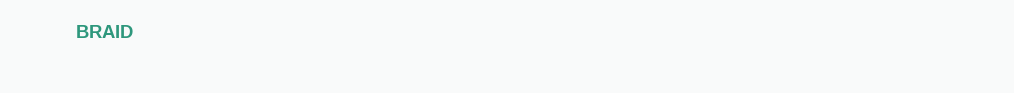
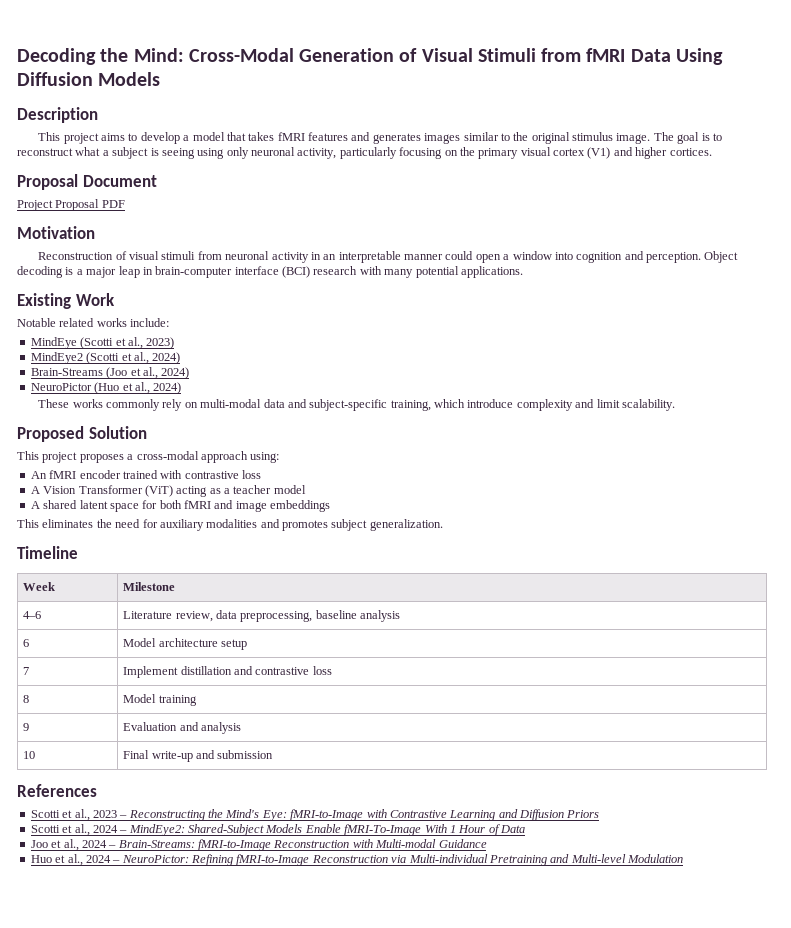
- BRAID
+ Decoding the Mind: Cross-Modal Generation of Visual Stimuli from fMRI Data Using Diffusion Models
+ Description
+ This project aims to develop a model that takes fMRI features and generates images similar to the original stimulus image. The goal is to reconstruct what a subject is seeing using only neuronal activity, particularly focusing on the primary visual cortex (V1) and higher cortices.
+ Proposal Document
+ Project Proposal PDF
+ Motivation
+ Reconstruction of visual stimuli from neuronal activity in an interpretable manner could open a window into cognition and perception. Object decoding is a major leap in brain-computer interface (BCI) research with many potential applications.
+ Existing Work
+ Notable related works include:
+ MindEye (Scotti et al., 2023)
+ MindEye2 (Scotti et al., 2024)
+ Brain-Streams (Joo et al., 2024)
+ NeuroPictor (Huo et al., 2024)
+ These works commonly rely on multi-modal data and subject-specific training, which introduce complexity and limit scalability.
+ Proposed Solution
+ This project proposes a cross-modal approach using:
+ An fMRI encoder trained with contrastive loss
+ A Vision Transformer (ViT) acting as a teacher model
+ A shared latent space for both fMRI and image embeddings
+ This eliminates the need for auxiliary modalities and promotes subject generalization.
+ Timeline
+ Week | Milestone
+ 4–6 | Literature review, data preprocessing, baseline analysis
+ 6 | Model architecture setup
+ 7 | Implement distillation and contrastive loss
+ 8 | Model training
+ 9 | Evaluation and analysis
+ 10 | Final write-up and submission
+ References
+ Scotti et al., 2023 – Reconstructing the Mind's Eye: fMRI-to-Image with Contrastive Learning and Diffusion Priors
+ Scotti et al., 2024 – MindEye2: Shared-Subject Models Enable fMRI-To-Image With 1 Hour of Data
+ Joo et al., 2024 – Brain-Streams: fMRI-to-Image Reconstruction with Multi-modal Guidance
+ Huo et al., 2024 – NeuroPictor: Refining fMRI-to-Image Reconstruction via Multi-individual Pretraining and Multi-level Modulation

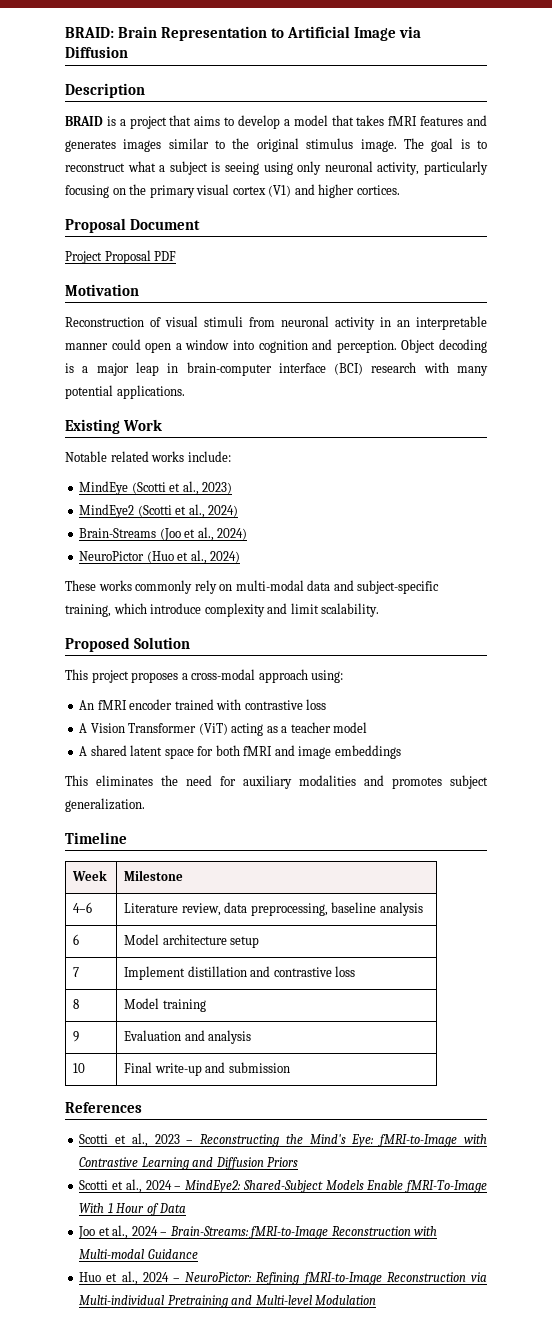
- Decoding the Mind: Cross-Modal Generation of Visual Stimuli from fMRI Data Using Diffusion Models
+ BRAID: Brain Representation to Artificial Image via Diffusion
- This project aims to develop a model that takes fMRI features and generates images similar to the original stimulus image.
+ BRAID is a project that aims to develop a model that takes fMRI features and generates images similar to the original stimulus image.

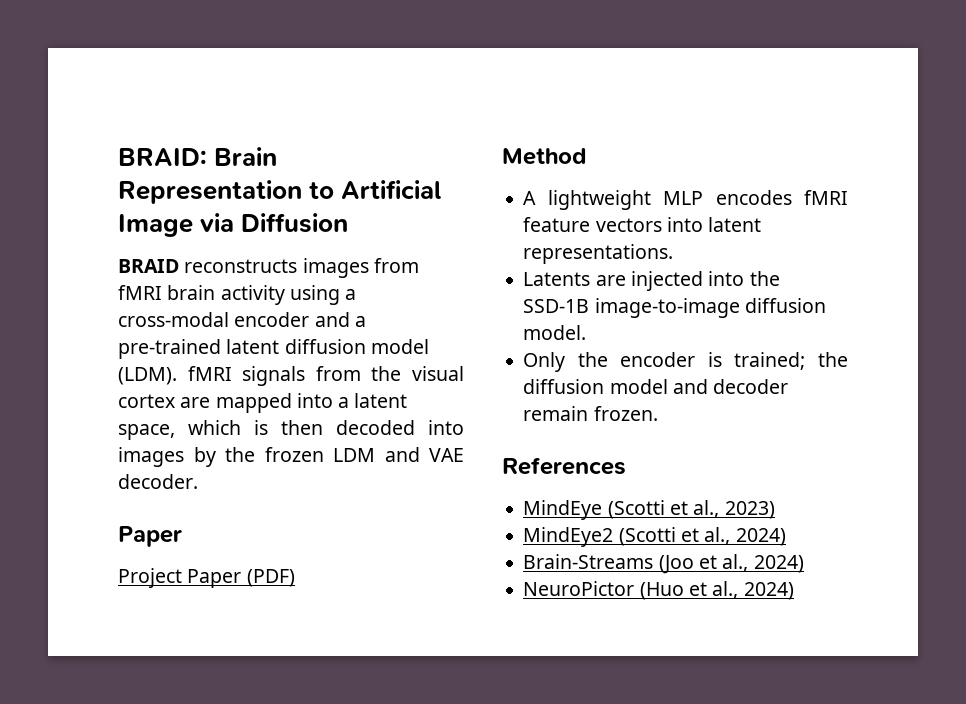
- Description
- BRAID is a project that aims to develop a model that takes fMRI features and generates images similar to the original stimulus image. The goal is to reconstruct what a subject is seeing using only neuronal activity, particularly focusing on the primary visual cortex (V1) and higher cortices.
- Proposal Document
- Project Proposal PDF
- Motivation
- Reconstruction of visual stimuli from neuronal activity in an interpretable manner could open a window into cognition and perception. Object decoding is a major leap in brain-computer interface (BCI) research with many potential applications.
- Existing Work
- Notable related works include:
+ BRAID reconstructs images from fMRI brain activity using a cross-modal encoder and a pre-trained latent diffusion model (LDM). fMRI signals from the visual cortex are mapped into a latent space, which is then decoded into images by the frozen LDM and VAE decoder.
+ Paper
+ Project Paper (PDF)
+ Method
+ A lightweight MLP encodes fMRI feature vectors into latent representations.
+ Latents are injected into the SSD-1B image-to-image diffusion model.
+ Only the encoder is trained; the diffusion model and decoder remain frozen.
+ References
- These works commonly rely on multi-modal data and subject-specific training, which introduce complexity and limit scalability.
- Proposed Solution
- This project proposes a cross-modal approach using:
- An fMRI encoder trained with contrastive loss
- A Vision Transformer (ViT) acting as a teacher model
- A shared latent space for both fMRI and image embeddings
- This eliminates the need for auxiliary modalities and promotes subject generalization.
- Timeline
- Week | Milestone
- 4–6 | Literature review, data preprocessing, baseline analysis
- 6 | Model architecture setup
- 7 | Implement distillation and contrastive loss
- 8 | Model training
- 9 | Evaluation and analysis
- 10 | Final write-up and submission
- References
- Scotti et al., 2023 – Reconstructing the Mind's Eye: fMRI-to-Image with Contrastive Learning and Diffusion Priors
- Scotti et al., 2024 – MindEye2: Shared-Subject Models Enable fMRI-To-Image With 1 Hour of Data
- Joo et al., 2024 – Brain-Streams: fMRI-to-Image Reconstruction with Multi-modal Guidance
- Huo et al., 2024 – NeuroPictor: Refining fMRI-to-Image Reconstruction via Multi-individual Pretraining and Multi-level Modulation

